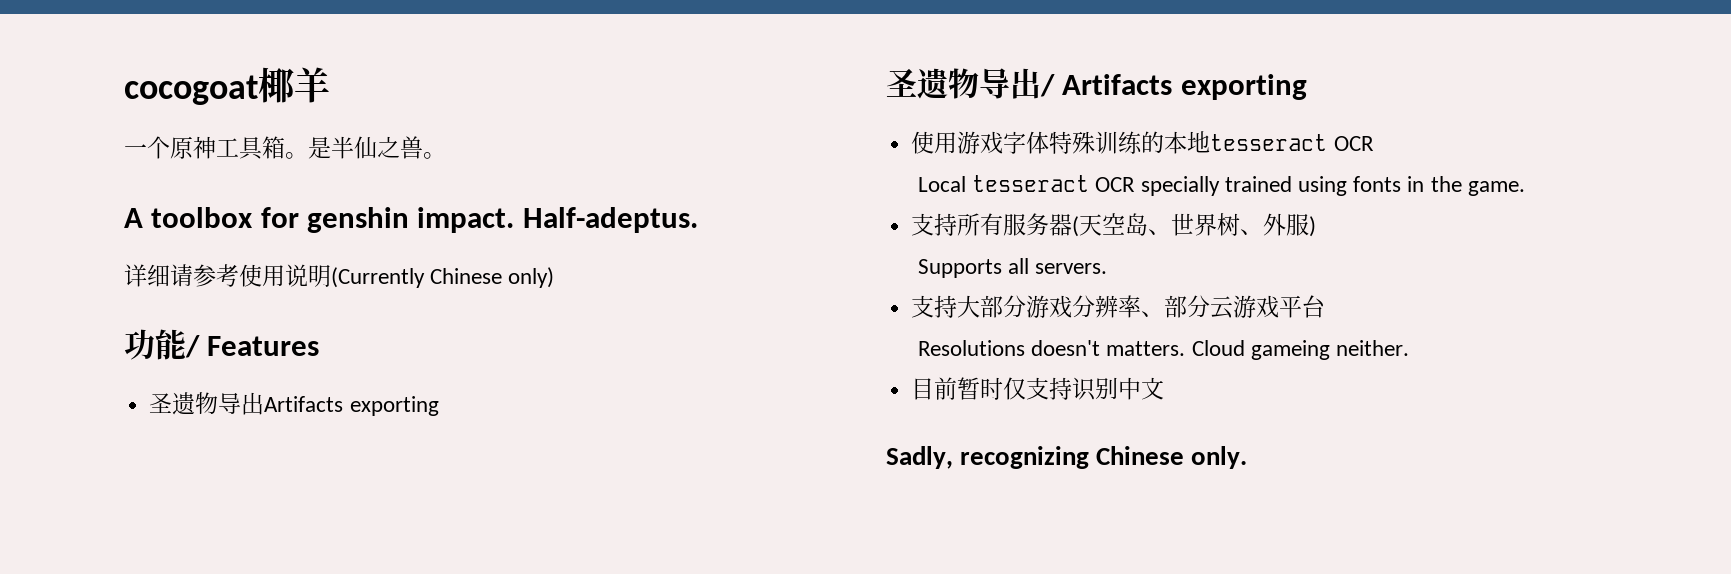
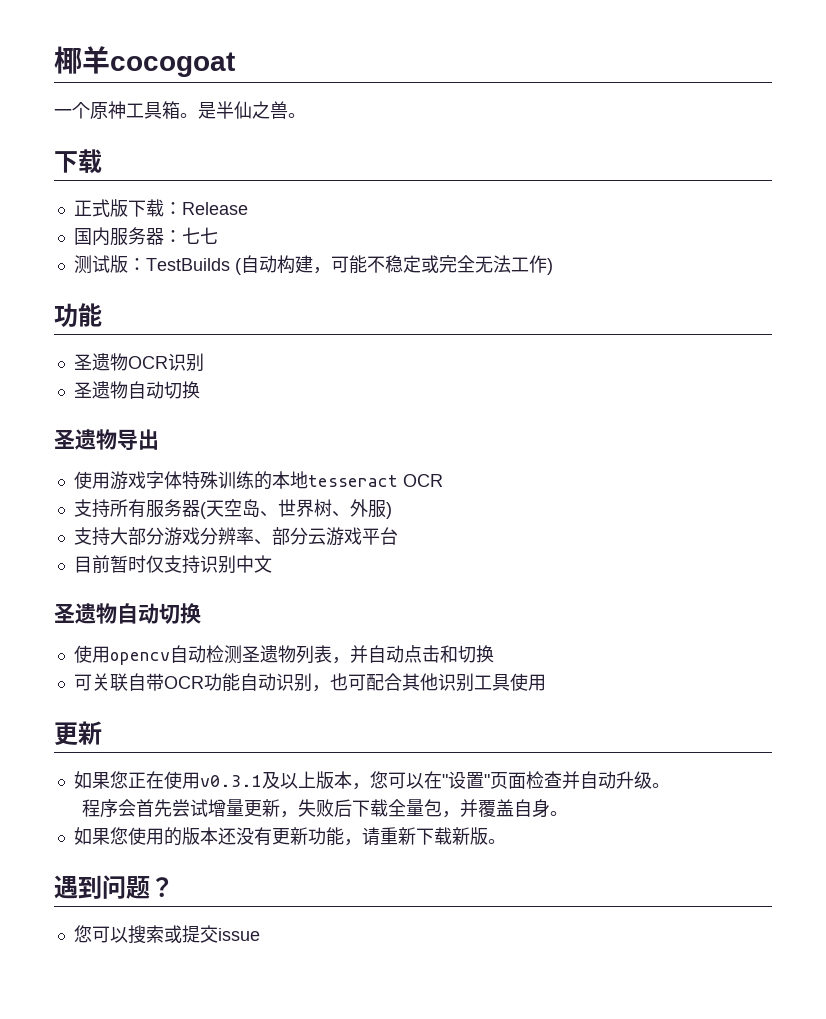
- cocogoat椰羊
+ 椰羊cocogoat
  是半仙之兽。
- A toolbox for genshin impact. Half-adeptus.
- 详细请参考使用说明(Currently Chinese only)
- 功能/ Features
- 圣遗物导出Artifacts exporting
- 圣遗物导出/ Artifacts exporting
+ 下载
+ 正式版下载：Release
+ 国内服务器：七七
+ 测试版：TestBuilds (自动构建，可能不稳定或完全无法工作)
+ 功能
+ 圣遗物OCR识别
+ 圣遗物自动切换
+ 圣遗物导出
- Local tesseract OCR specially trained using fonts in the game.
- Supports all servers.
- Resolutions doesn't matters. Cloud gameing neither.
  目前暂时仅支持识别中文
- Sadly, recognizing Chinese only.
+ 圣遗物自动切换
+ 使用opencv自动检测圣遗物列表，并自动点击和切换
+ 可关联自带OCR功能自动识别，也可配合其他识别工具使用
+ 更新
+ 如果您正在使用v0.3.1及以上版本，您可以在"设置"页面检查并自动升级。
+ 程序会首先尝试增量更新，失败后下载全量包，并覆盖自身。
+ 如果您使用的版本还没有更新功能，请重新下载新版。
+ 遇到问题？
+ 您可以搜索或提交issue

